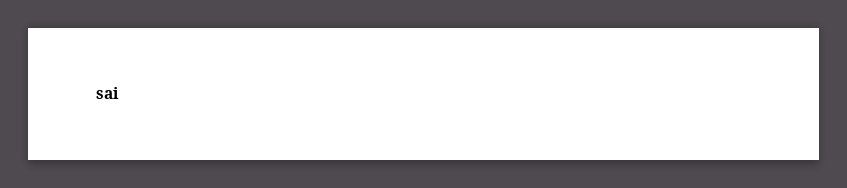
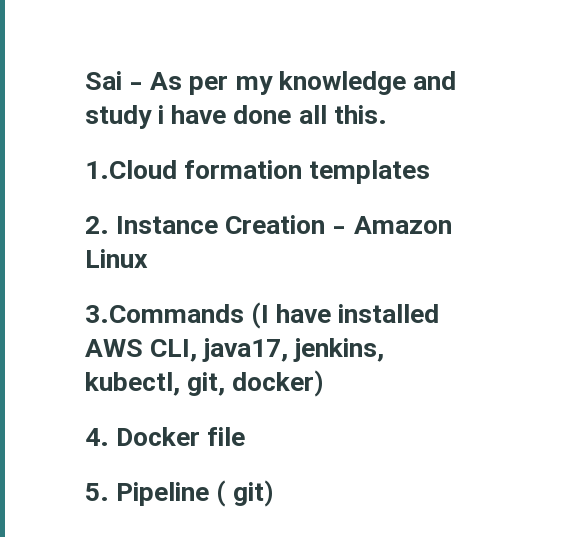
- sai
+ Sai - As per my knowledge and study i have done all this.
+ 1.Cloud formation templates
+ 2. Instance Creation - Amazon Linux
+ 3.Commands (I have installed AWS CLI, java17, jenkins, kubectl, git, docker)
+ 4. Docker file
+ 5. Pipeline ( git)

